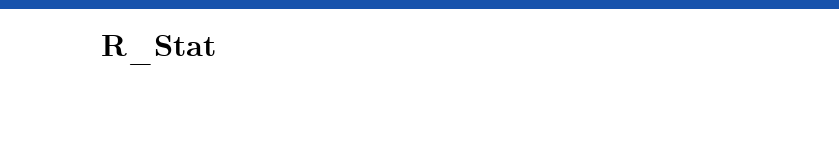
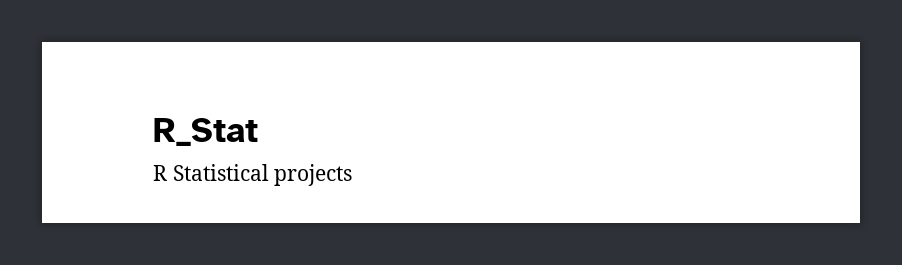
+ R Statistical projects

